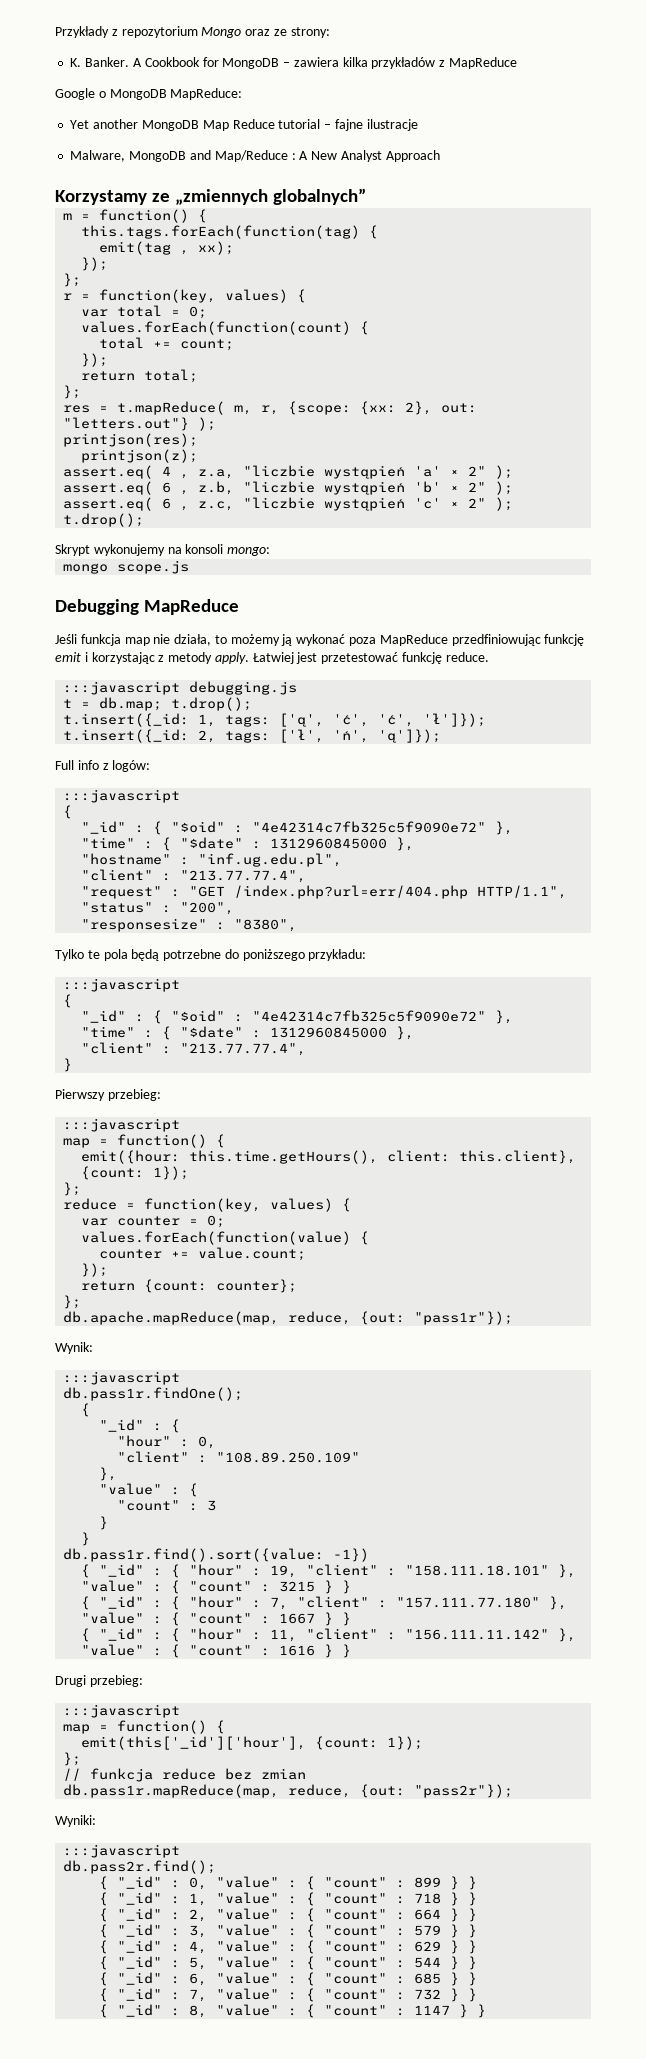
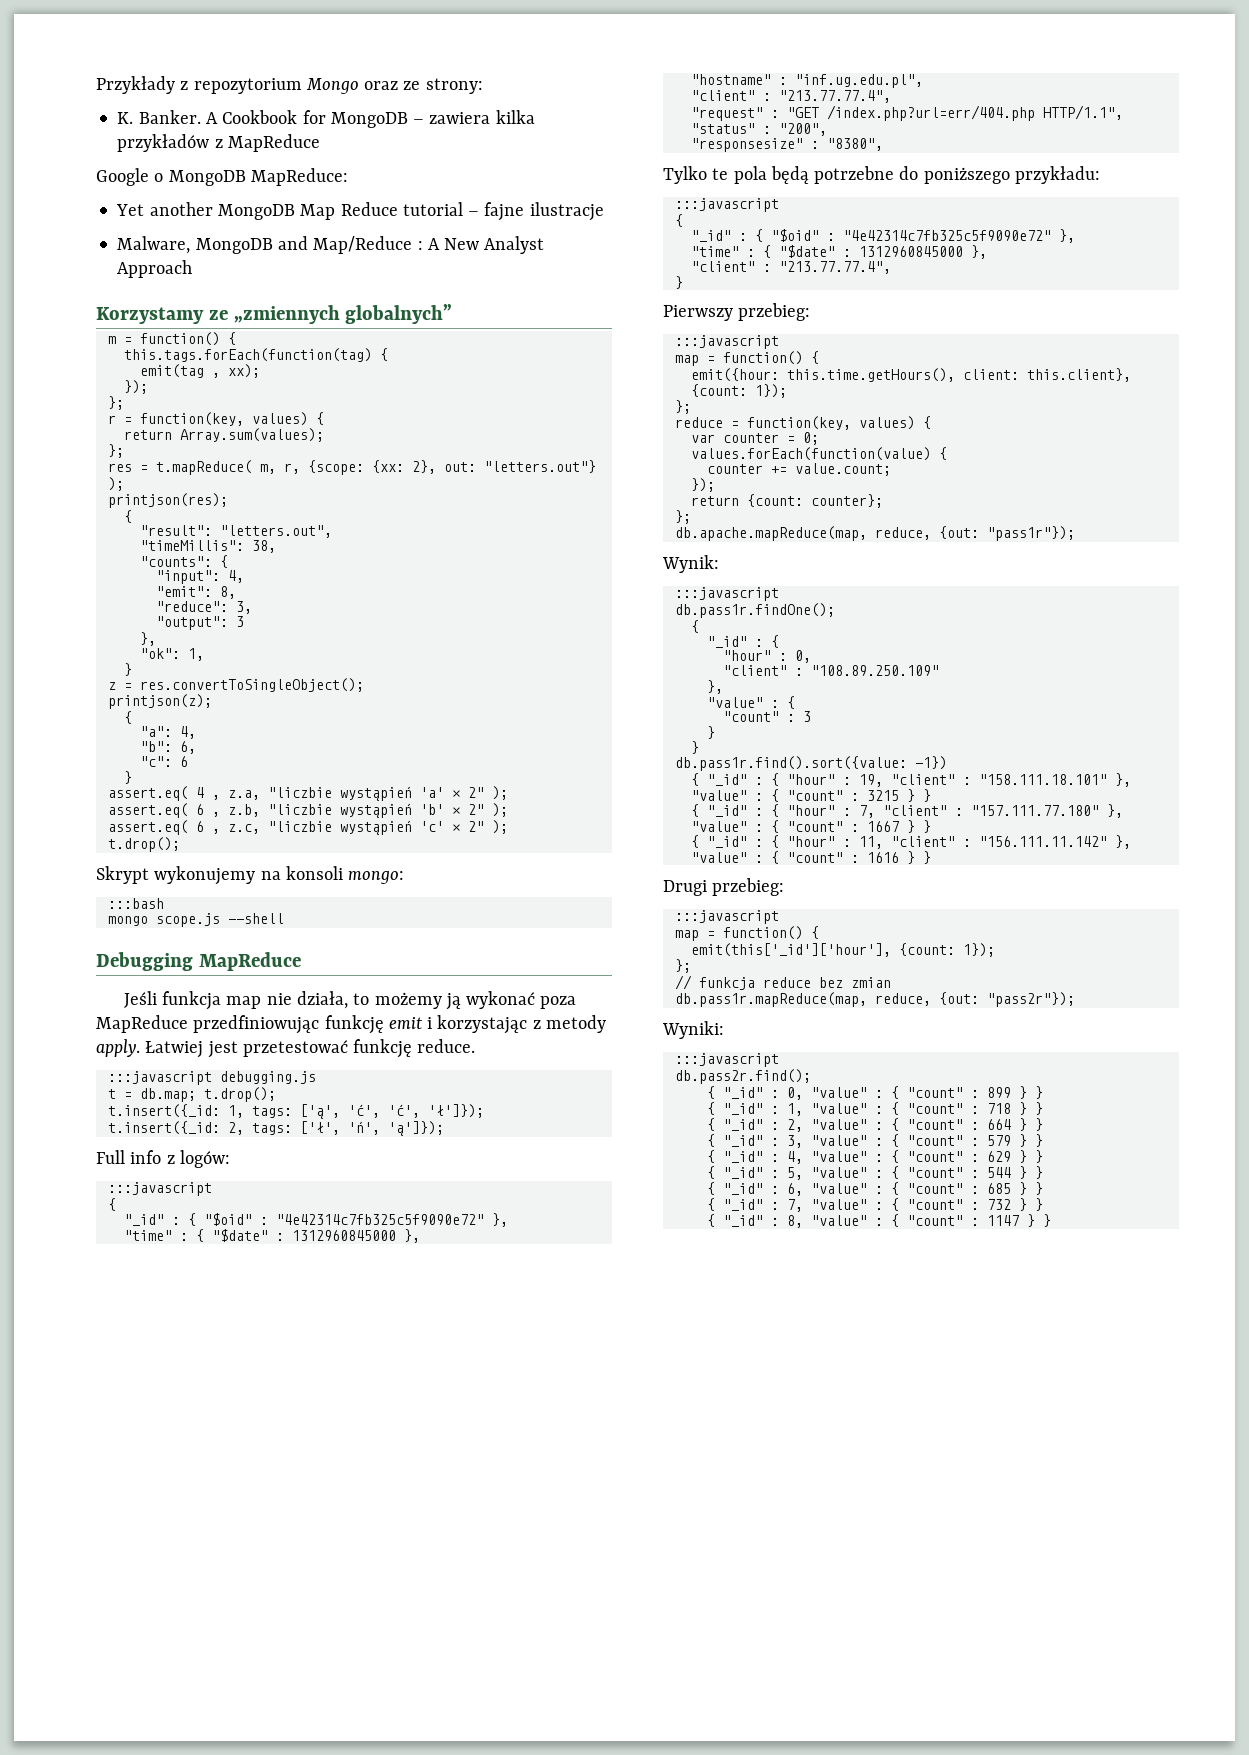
- var total = 0;
- values.forEach(function(count) {
- total += count;
- });
- return total;
+ return Array.sum(values);
  printjson(res);
+ {
+ "result": "letters.out",
+ "timeMillis": 38,
+ "counts": {
+ "input": 4,
+ "emit": 8,
+ "reduce": 3,
+ "output": 3
+ },
+ "ok": 1,
+ }
+ z = res.convertToSingleObject();
  printjson(z);
+ {
+ "a": 4,
+ "b": 6,
+ "c": 6
+ }
+ :::bash
- mongo scope.js
+ mongo scope.js --shell

